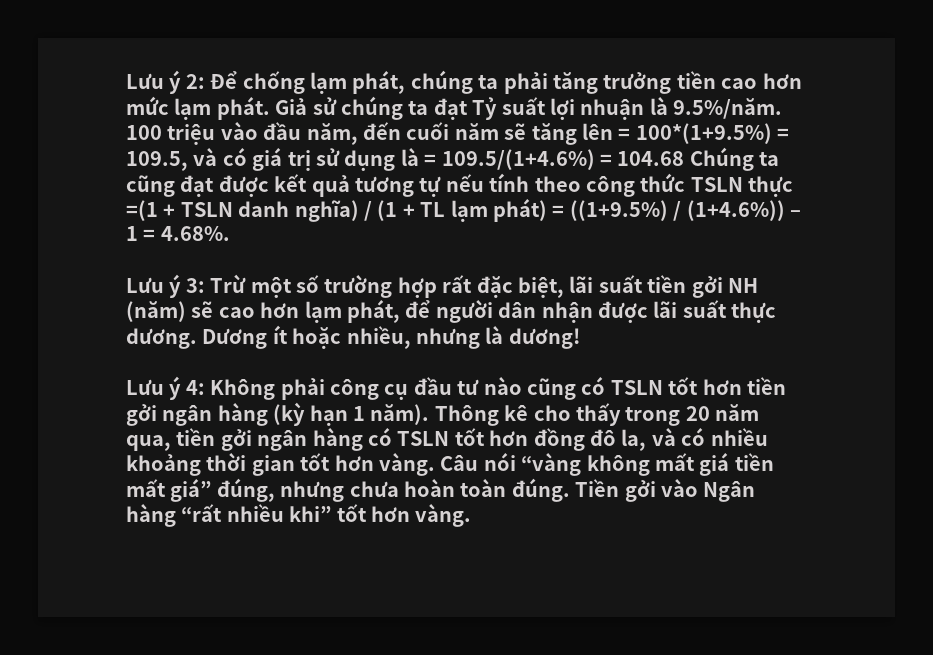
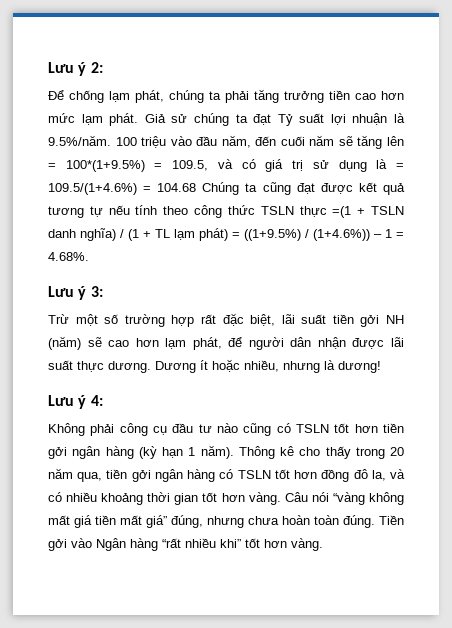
- Lưu ý 2: Để chống lạm phát, chúng ta phải tăng trưởng tiền cao hơn mức lạm phát.
+ Lưu ý 2:
+ Để chống lạm phát, chúng ta phải tăng trưởng tiền cao hơn mức lạm phát.
- Lưu ý 3: Trừ một số trường hợp rất đặc biệt, lãi suất tiền gởi NH (năm) sẽ cao hơn lạm phát, để người dân nhận được lãi suất thực dương.
+ Lưu ý 3:
+ Trừ một số trường hợp rất đặc biệt, lãi suất tiền gởi NH (năm) sẽ cao hơn lạm phát, để người dân nhận được lãi suất thực dương.
- Lưu ý 4: Không phải công cụ đầu tư nào cũng có TSLN tốt hơn tiền gởi ngân hàng (kỳ hạn 1 năm).
+ Lưu ý 4:
+ Không phải công cụ đầu tư nào cũng có TSLN tốt hơn tiền gởi ngân hàng (kỳ hạn 1 năm).

